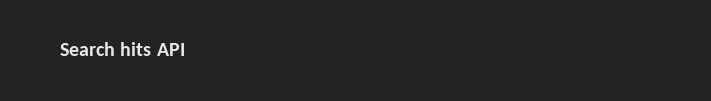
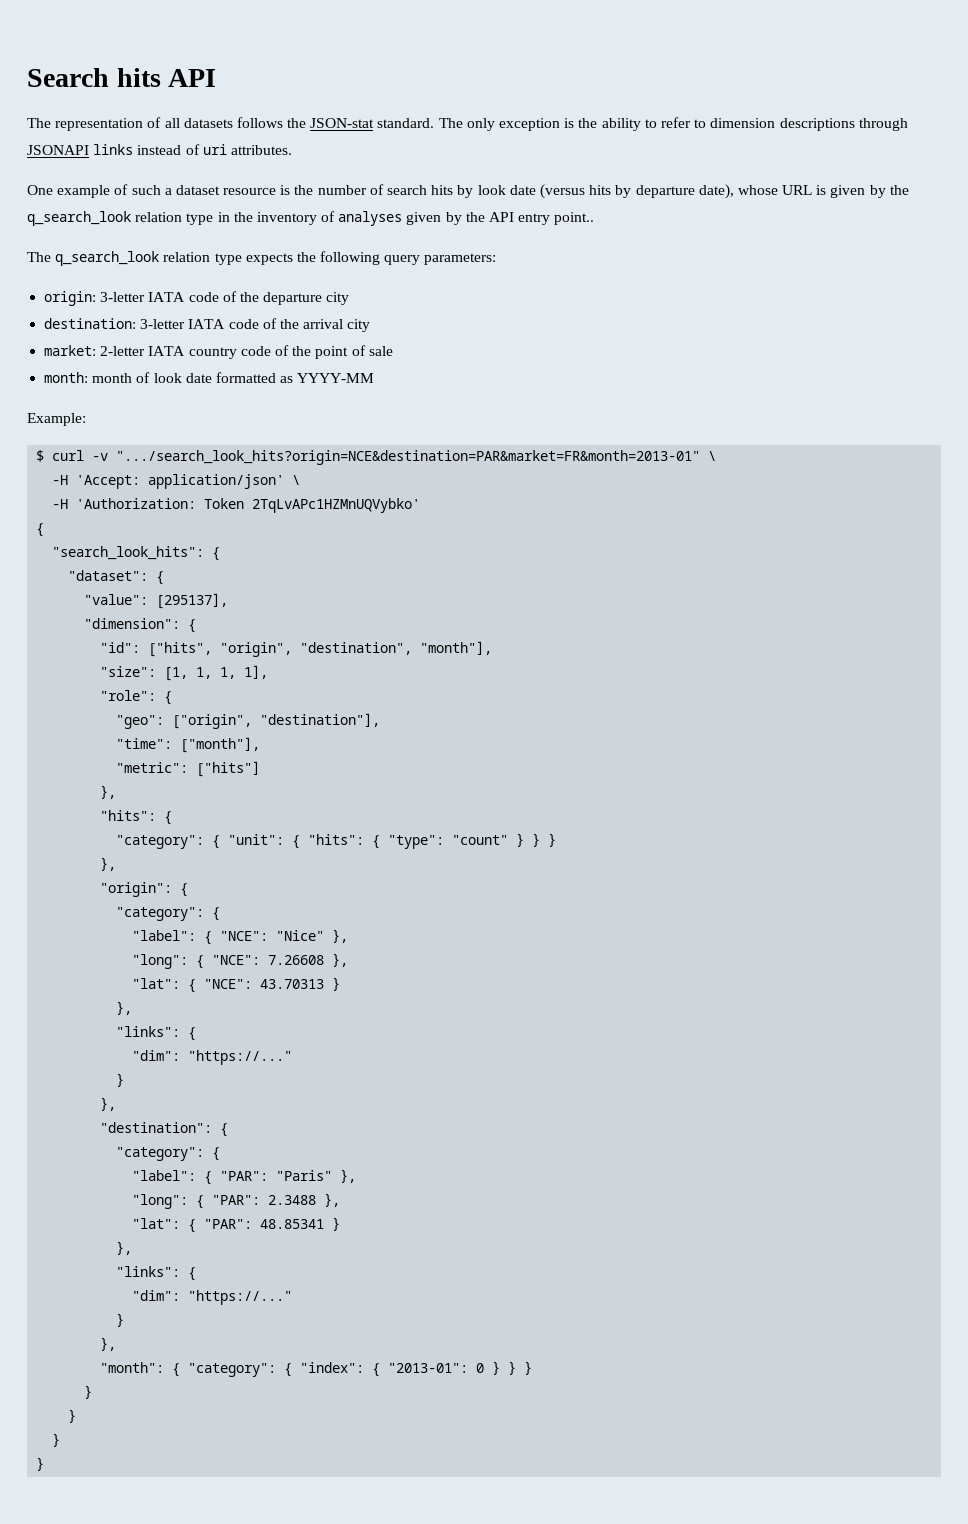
+ The representation of all datasets follows the JSON-stat standard. The only exception is the ability to refer to dimension descriptions through JSONAPI links instead of uri attributes.
+ One example of such a dataset resource is the number of search hits by look date (versus hits by departure date), whose URL is given by the q_search_look relation type in the inventory of analyses given by the API entry point..
+ The q_search_look relation type expects the following query parameters:
+ origin: 3-letter IATA code of the departure city
+ destination: 3-letter IATA code of the arrival city
+ market: 2-letter IATA country code of the point of sale
+ month: month of look date formatted as YYYY-MM
+ Example:
+ $ curl -v ".../search_look_hits?origin=NCE&destination=PAR&market=FR&month=2013-01" \
+ -H 'Accept: application/json' \
+ -H 'Authorization: Token 2TqLvAPc1HZMnUQVybko'
+ {
+ "search_look_hits": {
+ "dataset": {
+ "value": [295137],
+ "dimension": {
+ "id": ["hits", "origin", "destination", "month"],
+ "size": [1, 1, 1, 1],
+ "role": {
+ "geo": ["origin", "destination"],
+ "time": ["month"],
+ "metric": ["hits"]
+ },
+ "hits": {
+ "category": { "unit": { "hits": { "type": "count" } } }
+ },
+ "origin": {
+ "category": {
+ "label": { "NCE": "Nice" },
+ "long": { "NCE": 7.26608 },
+ "lat": { "NCE": 43.70313 }
+ },
+ "links": {
+ "dim": "https://..."
+ }
+ },
+ "destination": {
+ "category": {
+ "label": { "PAR": "Paris" },
+ "long": { "PAR": 2.3488 },
+ "lat": { "PAR": 48.85341 }
+ },
+ "links": {
+ "dim": "https://..."
+ }
+ },
+ "month": { "category": { "index": { "2013-01": 0 } } }
+ }
+ }
+ }
+ }

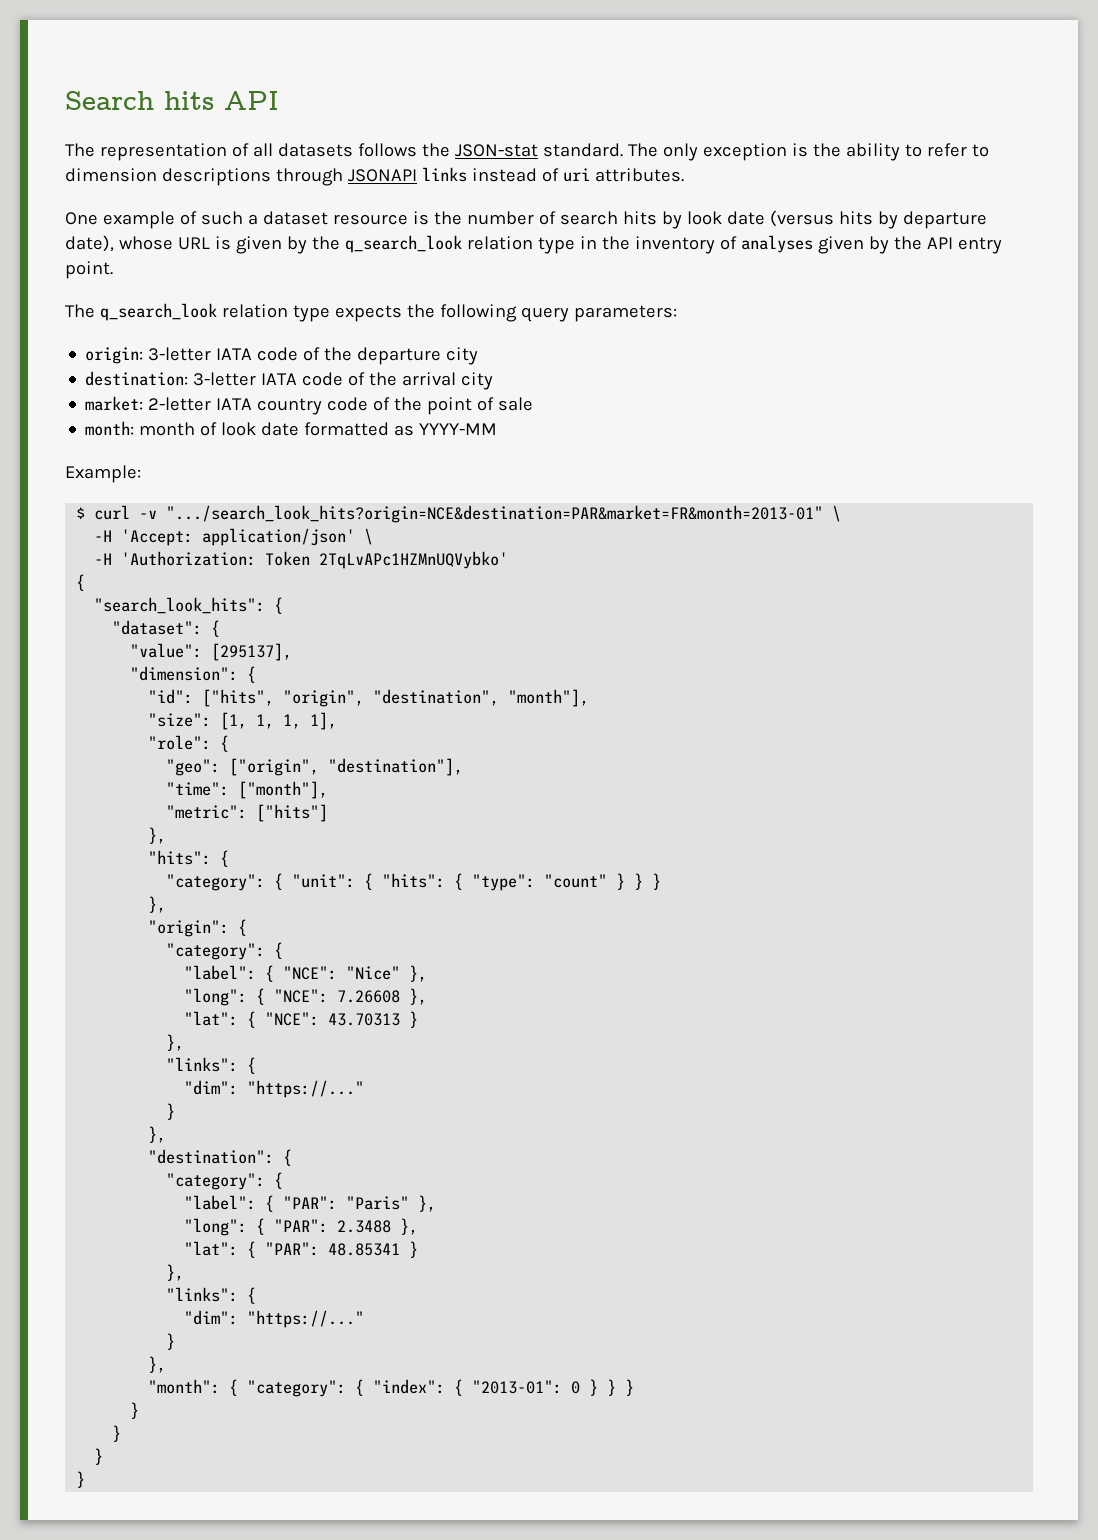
- One example of such a dataset resource is the number of search hits by look date (versus hits by departure date), whose URL is given by the q_search_look relation type in the inventory of analyses given by the API entry point..
+ One example of such a dataset resource is the number of search hits by look date (versus hits by departure date), whose URL is given by the q_search_look relation type in the inventory of analyses given by the API entry point.

